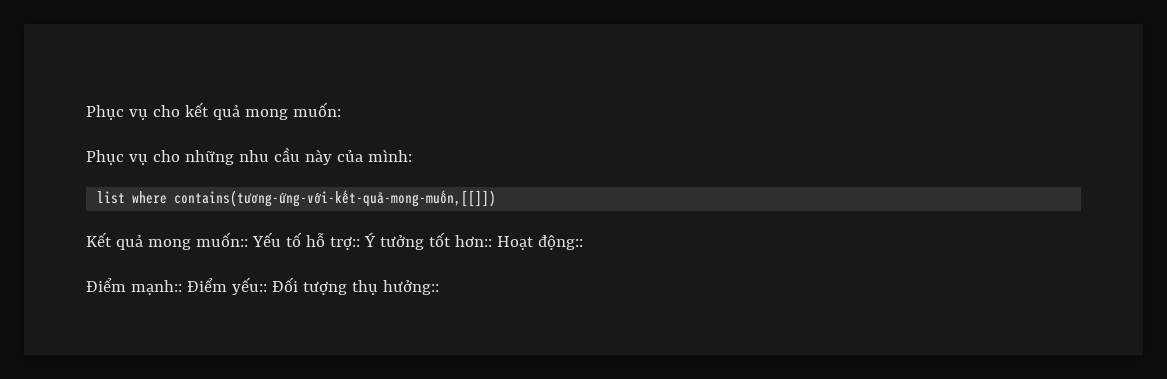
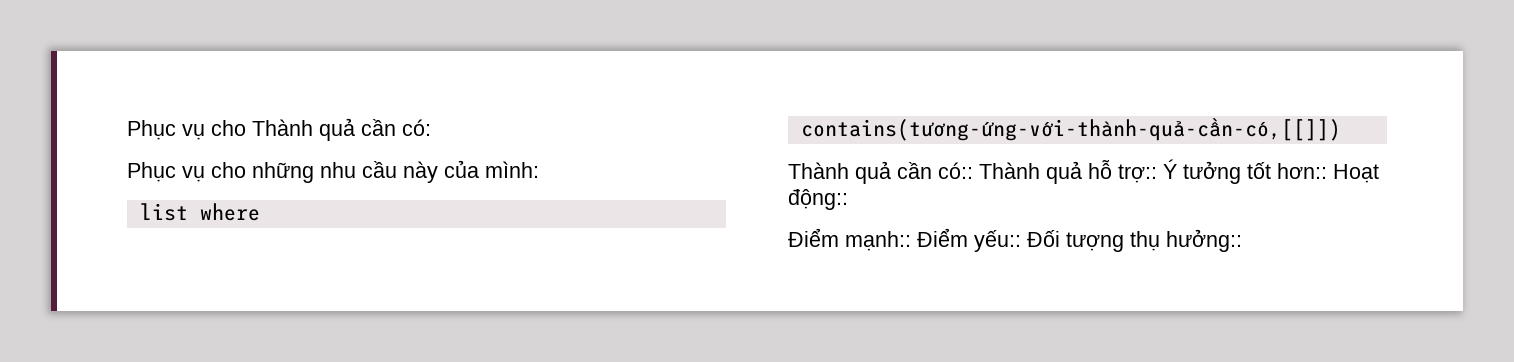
- Phục vụ cho kết quả mong muốn:
+ Phục vụ cho Thành quả cần có:
- list where contains(tương-ứng-với-kết-quả-mong-muốn,[[]])
- Kết quả mong muốn:: Yếu tố hỗ trợ:: Ý tưởng tốt hơn:: Hoạt động::
+ list where contains(tương-ứng-với-thành-quả-cần-có,[[]])
+ Thành quả cần có:: Thành quả hỗ trợ:: Ý tưởng tốt hơn:: Hoạt động::

